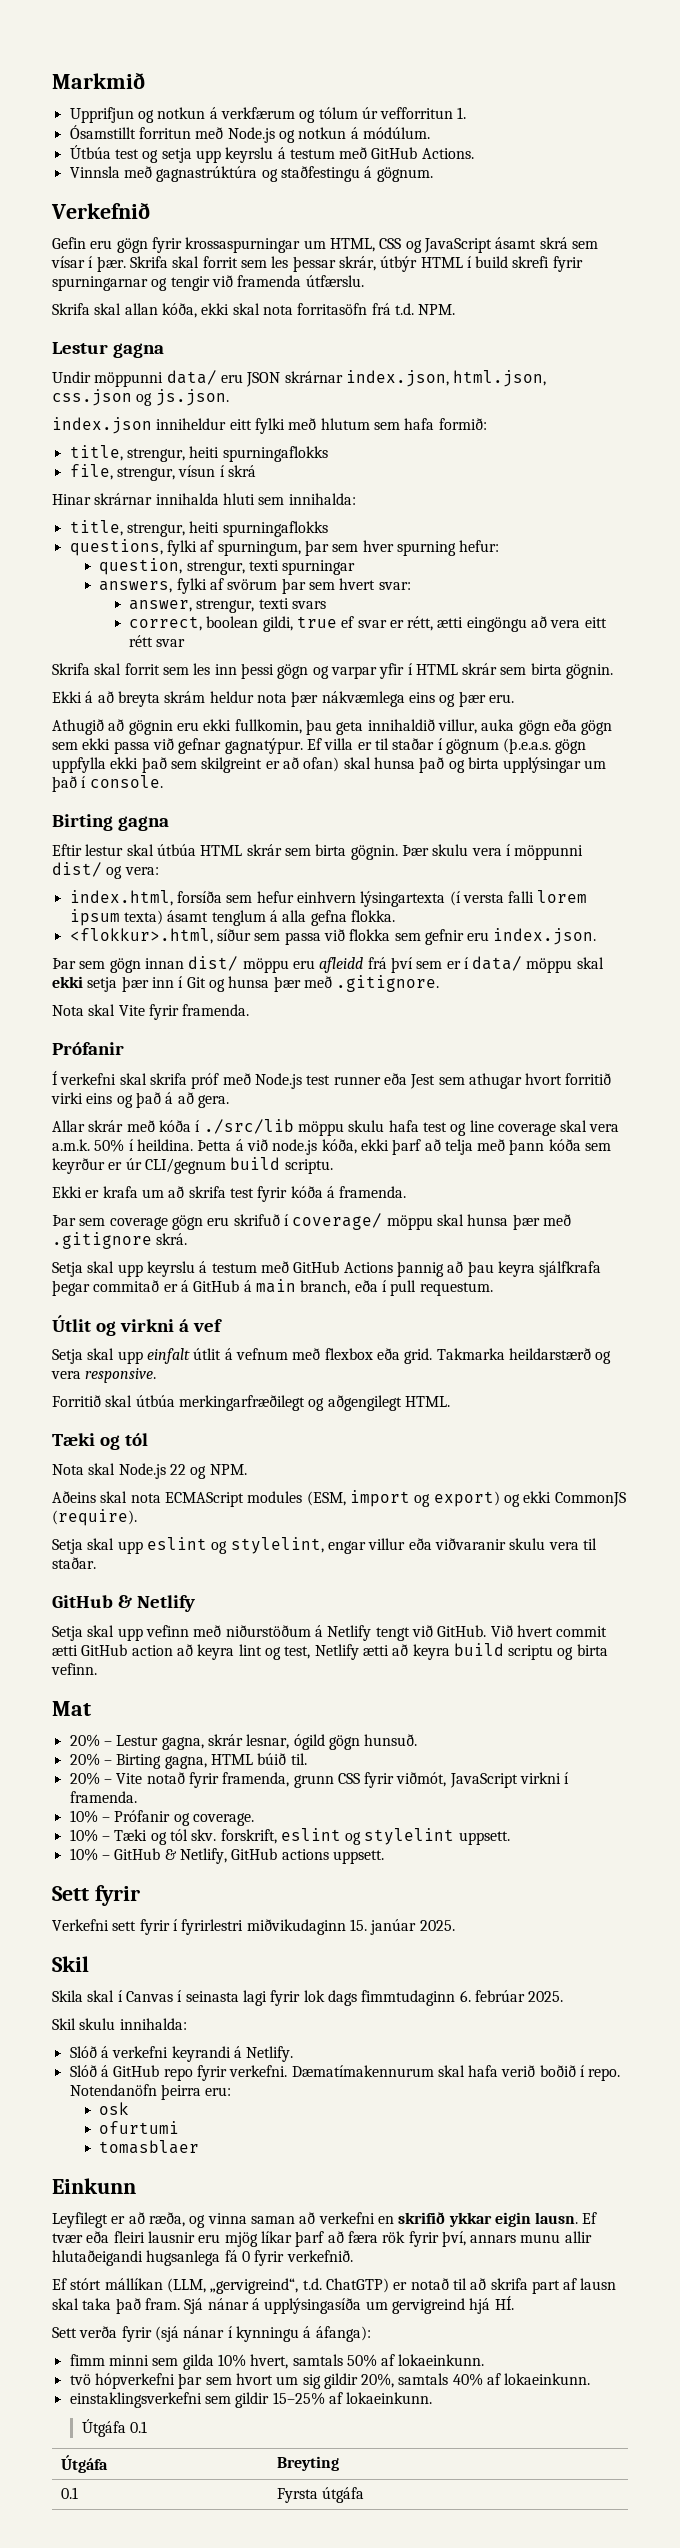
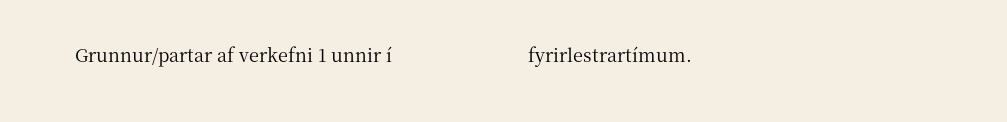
- Markmið
- Upprifjun og notkun á verkfærum og tólum úr vefforritun 1.
- Ósamstillt forritun með Node.js og notkun á módúlum.
- Útbúa test og setja upp keyrslu á testum með GitHub Actions.
- Vinnsla með gagnastrúktúra og staðfestingu á gögnum.
- Verkefnið
- Gefin eru gögn fyrir krossaspurningar um HTML, CSS og JavaScript ásamt skrá sem vísar í þær. Skrifa skal forrit sem les þessar skrár, útbýr HTML í build skrefi fyrir spurningarnar og tengir við framenda útfærslu.
- Skrifa skal allan kóða, ekki skal nota forritasöfn frá t.d. NPM.
- Lestur gagna
- Undir möppunni data/ eru JSON skrárnar index.json, html.json, css.json og js.json.
- index.json inniheldur eitt fylki með hlutum sem hafa formið:
- title, strengur, heiti spurningaflokks
- file, strengur, vísun í skrá
- Hinar skrárnar innihalda hluti sem innihalda:
- title, strengur, heiti spurningaflokks
- questions, fylki af spurningum, þar sem hver spurning hefur:
- question, strengur, texti spurningar
- answers, fylki af svörum þar sem hvert svar:
- answer, strengur, texti svars
- correct, boolean gildi, true ef svar er rétt, ætti eingöngu að vera eitt rétt svar
- Skrifa skal forrit sem les inn þessi gögn og varpar yfir í HTML skrár sem birta gögnin.
- Ekki á að breyta skrám heldur nota þær nákvæmlega eins og þær eru.
- Athugið að gögnin eru ekki fullkomin, þau geta innihaldið villur, auka gögn eða gögn sem ekki passa við gefnar gagnatýpur. Ef villa er til staðar í gögnum (þ.e.a.s. gögn uppfylla ekki það sem skilgreint er að ofan) skal hunsa það og birta upplýsingar um það í console.
- Birting gagna
- Eftir lestur skal útbúa HTML skrár sem birta gögnin. Þær skulu vera í möppunni dist/ og vera:
- index.html, forsíða sem hefur einhvern lýsingartexta (í versta falli lorem ipsum texta) ásamt tenglum á alla gefna flokka.
- <flokkur>.html, síður sem passa við flokka sem gefnir eru index.json.
- Þar sem gögn innan dist/ möppu eru afleidd frá því sem er í data/ möppu skal ekki setja þær inn í Git og hunsa þær með .gitignore.
- Nota skal Vite fyrir framenda.
- Prófanir
- Í verkefni skal skrifa próf með Node.js test runner eða Jest sem athugar hvort forritið virki eins og það á að gera.
- Allar skrár með kóða í ./src/lib möppu skulu hafa test og line coverage skal vera a.m.k. 50% í heildina. Þetta á við node.js kóða, ekki þarf að telja með þann kóða sem keyrður er úr CLI/gegnum build scriptu.
- Ekki er krafa um að skrifa test fyrir kóða á framenda.
- Þar sem coverage gögn eru skrifuð í coverage/ möppu skal hunsa þær með .gitignore skrá.
- Setja skal upp keyrslu á testum með GitHub Actions þannig að þau keyra sjálfkrafa þegar commitað er á GitHub á main branch, eða í pull requestum.
- Útlit og virkni á vef
- Setja skal upp einfalt útlit á vefnum með flexbox eða grid. Takmarka heildarstærð og vera responsive.
- Forritið skal útbúa merkingarfræðilegt og aðgengilegt HTML.
- Tæki og tól
- Nota skal Node.js 22 og NPM.
- Aðeins skal nota ECMAScript modules (ESM, import og export) og ekki CommonJS (require).
- Setja skal upp eslint og stylelint, engar villur eða viðvaranir skulu vera til staðar.
- GitHub & Netlify
- Setja skal upp vefinn með niðurstöðum á Netlify tengt við GitHub. Við hvert commit ætti GitHub action að keyra lint og test, Netlify ætti að keyra build scriptu og birta vefinn.
- Mat
- 20% – Lestur gagna, skrár lesnar, ógild gögn hunsuð.
- 20% – Birting gagna, HTML búið til.
- 20% – Vite notað fyrir framenda, grunn CSS fyrir viðmót, JavaScript virkni í framenda.
- 10% – Prófanir og coverage.
- 10% – Tæki og tól skv. forskrift, eslint og stylelint uppsett.
- 10% – GitHub & Netlify, GitHub actions uppsett.
- Sett fyrir
- Verkefni sett fyrir í fyrirlestri miðvikudaginn 15. janúar 2025.
- Skil
- Skila skal í Canvas í seinasta lagi fyrir lok dags fimmtudaginn 6. febrúar 2025.
- Skil skulu innihalda:
- Slóð á verkefni keyrandi á Netlify.
- Slóð á GitHub repo fyrir verkefni. Dæmatímakennurum skal hafa verið boðið í repo. Notendanöfn þeirra eru:
- osk
- ofurtumi
- tomasblaer
- Einkunn
- Leyfilegt er að ræða, og vinna saman að verkefni en skrifið ykkar eigin lausn. Ef tvær eða fleiri lausnir eru mjög líkar þarf að færa rök fyrir því, annars munu allir hlutaðeigandi hugsanlega fá 0 fyrir verkefnið.
- Ef stórt mállíkan (LLM, „gervigreind“, t.d. ChatGTP) er notað til að skrifa part af lausn skal taka það fram. Sjá nánar á upplýsingasíða um gervigreind hjá HÍ.
- Sett verða fyrir (sjá nánar í kynningu á áfanga):
- fimm minni sem gilda 10% hvert, samtals 50% af lokaeinkunn.
- tvö hópverkefni þar sem hvort um sig gildir 20%, samtals 40% af lokaeinkunn.
- einstaklingsverkefni sem gildir 15–25% af lokaeinkunn.
- Útgáfa 0.1
- Útgáfa | Breyting
- 0.1 | Fyrsta útgáfa
+ Grunnur/partar af verkefni 1 unnir í fyrirlestrartímum.

